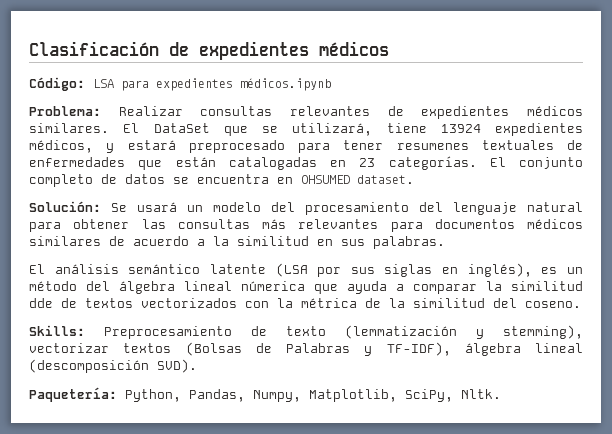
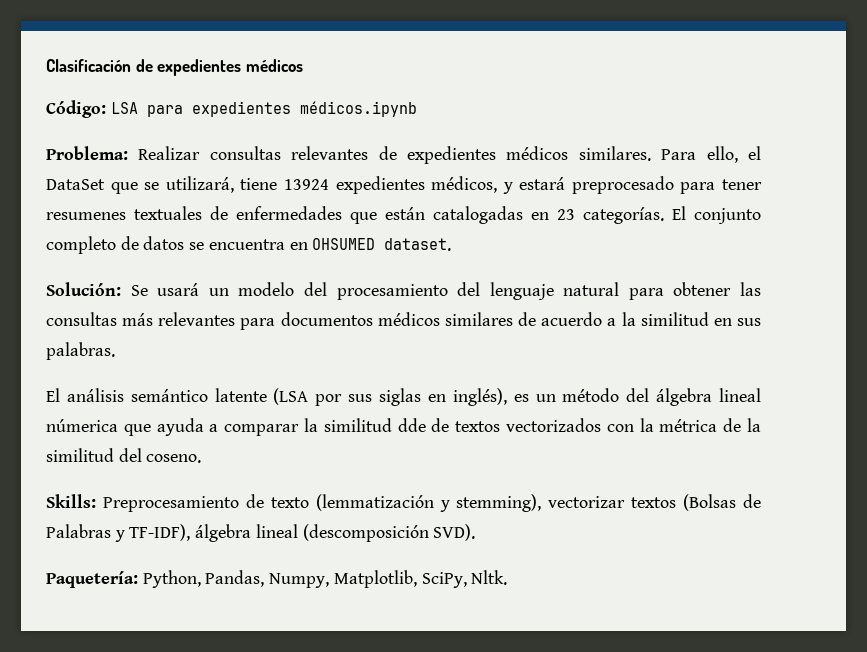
- El DataSet que se utilizará, tiene 13924 expedientes médicos, y estará preprocesado para tener resumenes textuales de enfermedades que están catalogadas en 23 categorías.
+ Para ello, el DataSet que se utilizará, tiene 13924 expedientes médicos, y estará preprocesado para tener resumenes textuales de enfermedades que están catalogadas en 23 categorías.

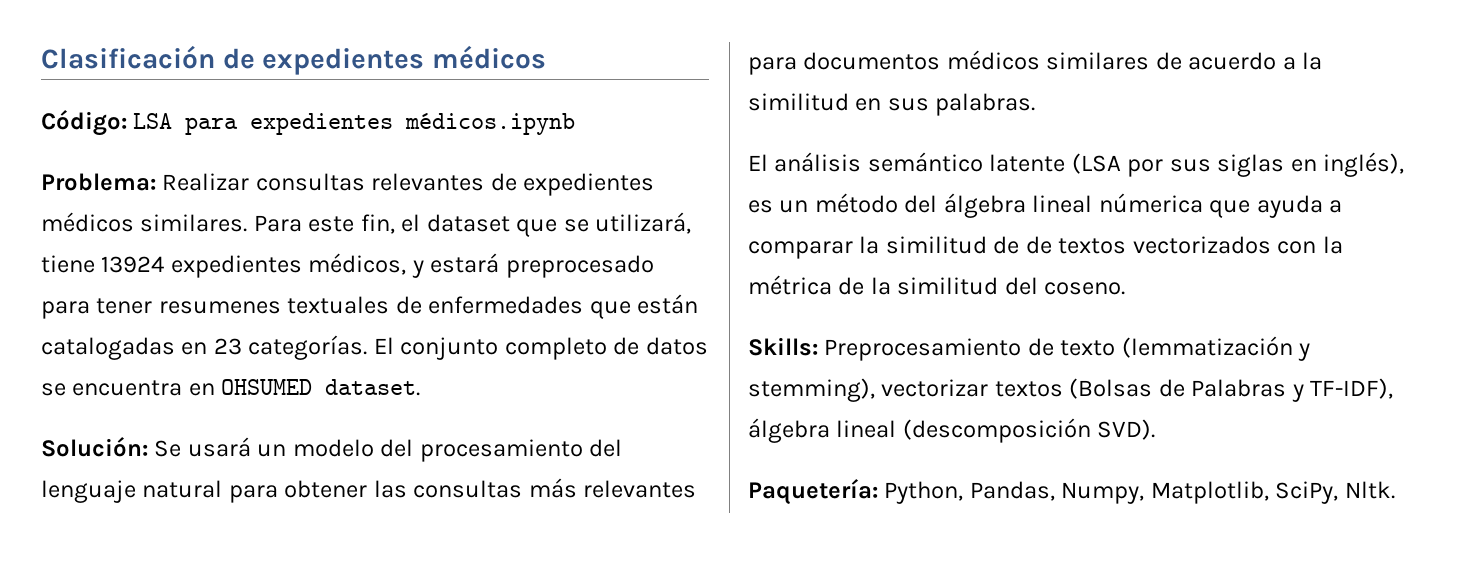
- Para ello, el DataSet que se utilizará, tiene 13924 expedientes médicos, y estará preprocesado para tener resumenes textuales de enfermedades que están catalogadas en 23 categorías.
+ Para este fin, el dataset que se utilizará, tiene 13924 expedientes médicos, y estará preprocesado para tener resumenes textuales de enfermedades que están catalogadas en 23 categorías.
- El análisis semántico latente (LSA por sus siglas en inglés), es un método del álgebra lineal númerica que ayuda a comparar la similitud dde de textos vectorizados con la métrica de la similitud del coseno.
+ El análisis semántico latente (LSA por sus siglas en inglés), es un método del álgebra lineal númerica que ayuda a comparar la similitud de de textos vectorizados con la métrica de la similitud del coseno.

